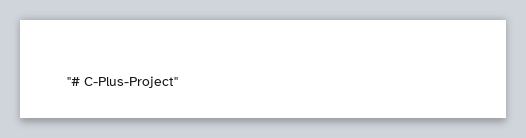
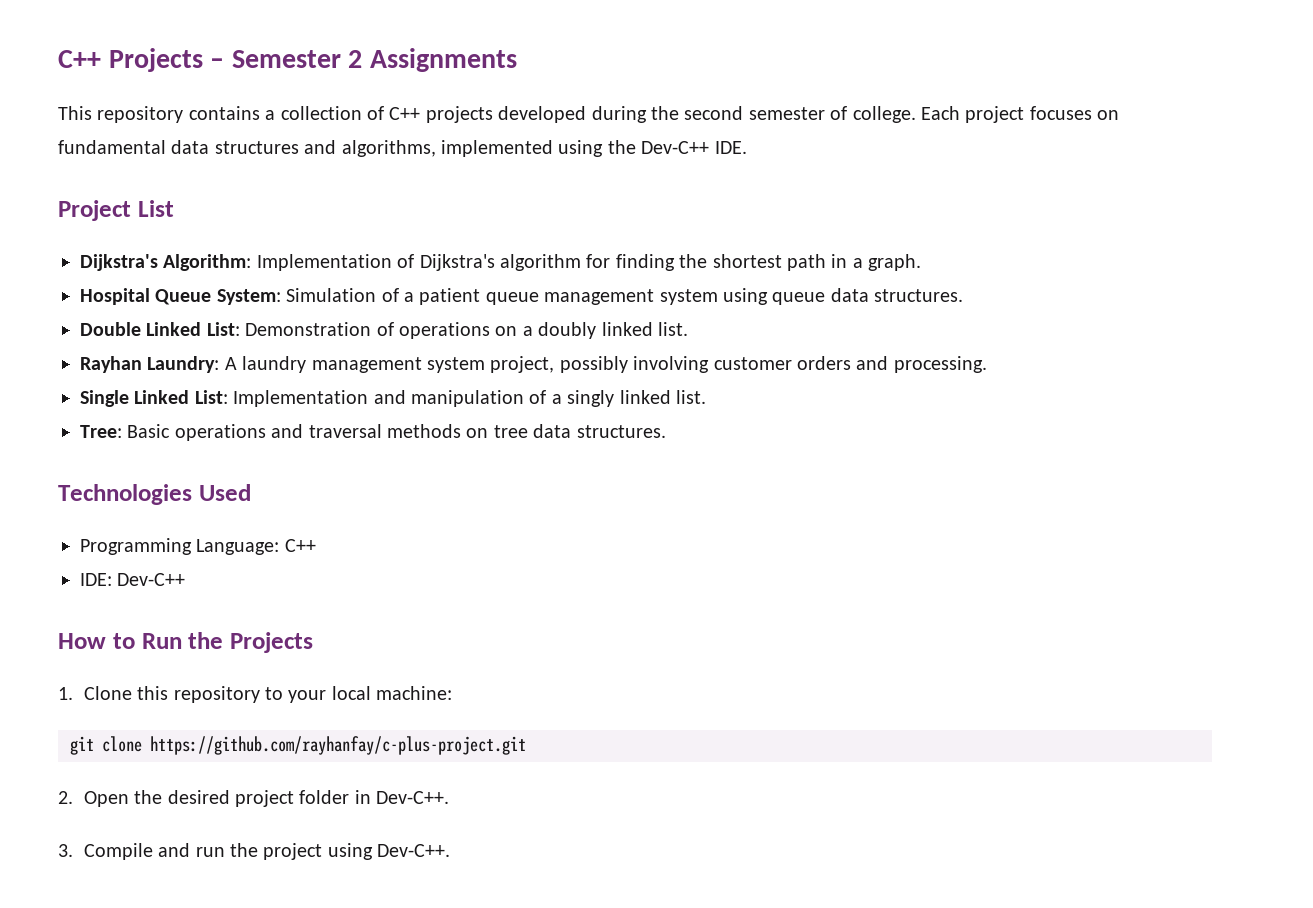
- "# C-Plus-Project"
+ C++ Projects – Semester 2 Assignments
+ This repository contains a collection of C++ projects developed during the second semester of college. Each project focuses on fundamental data structures and algorithms, implemented using the Dev-C++ IDE.
+ Project List
+ Dijkstra's Algorithm: Implementation of Dijkstra's algorithm for finding the shortest path in a graph.
+ Hospital Queue System: Simulation of a patient queue management system using queue data structures.
+ Double Linked List: Demonstration of operations on a doubly linked list.
+ Rayhan Laundry: A laundry management system project, possibly involving customer orders and processing.
+ Single Linked List: Implementation and manipulation of a singly linked list.
+ Tree: Basic operations and traversal methods on tree data structures.
+ Technologies Used
+ Programming Language: C++
+ IDE: Dev-C++
+ How to Run the Projects
+ 1. Clone this repository to your local machine:
+ git clone https://github.com/rayhanfay/c-plus-project.git
+ 2. Open the desired project folder in Dev-C++.
+ 3. Compile and run the project using Dev-C++.

